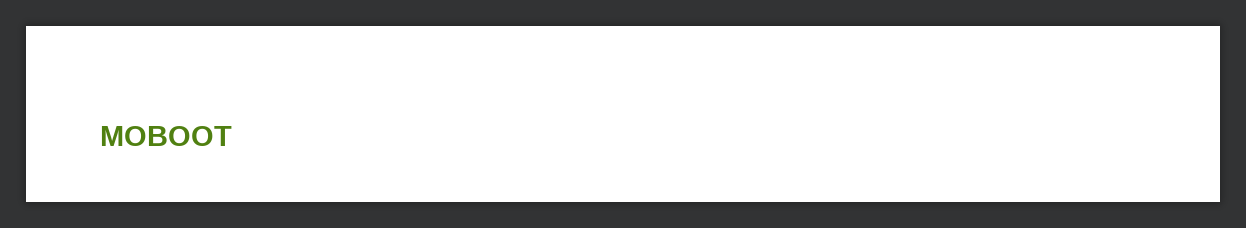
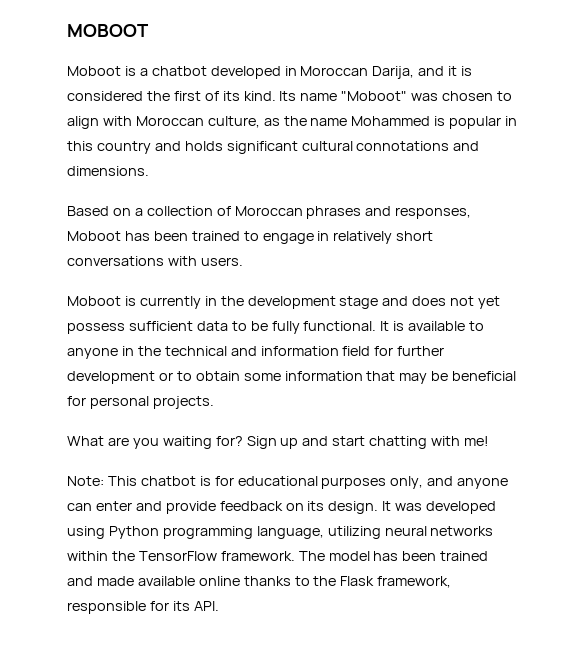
+ Moboot is a chatbot developed in Moroccan Darija, and it is considered the first of its kind. Its name "Moboot" was chosen to align with Moroccan culture, as the name Mohammed is popular in this country and holds significant cultural connotations and dimensions.
+ Based on a collection of Moroccan phrases and responses, Moboot has been trained to engage in relatively short conversations with users.
+ Moboot is currently in the development stage and does not yet possess sufficient data to be fully functional. It is available to anyone in the technical and information field for further development or to obtain some information that may be beneficial for personal projects.
+ What are you waiting for? Sign up and start chatting with me!
+ Note: This chatbot is for educational purposes only, and anyone can enter and provide feedback on its design. It was developed using Python programming language, utilizing neural networks within the TensorFlow framework. The model has been trained and made available online thanks to the Flask framework, responsible for its API.

